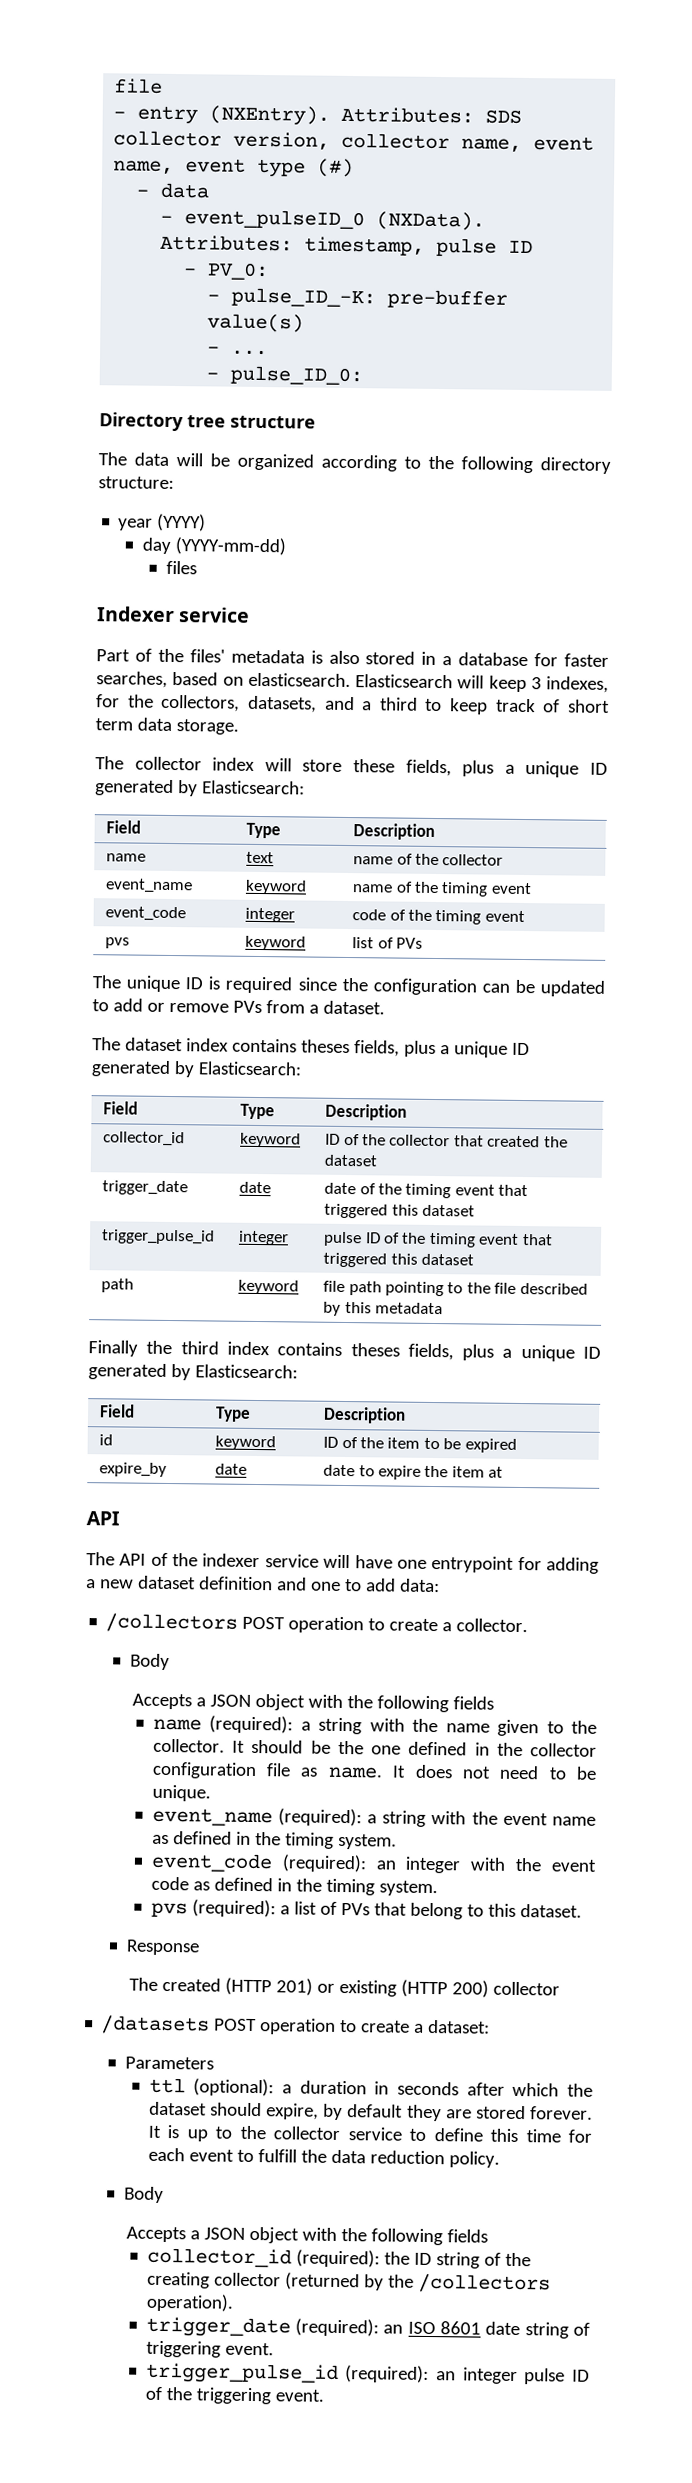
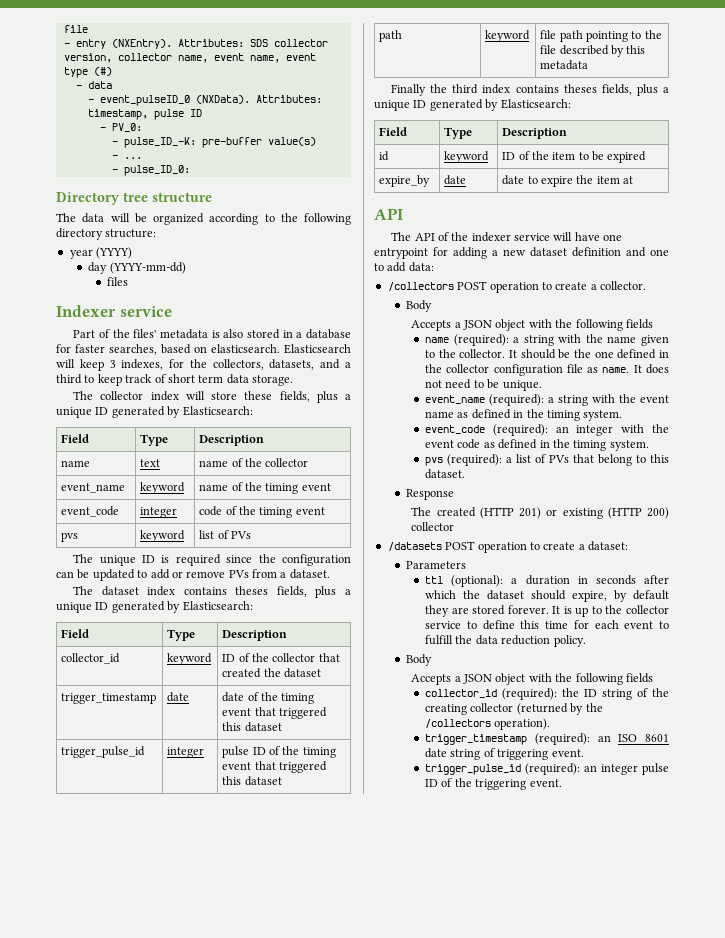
- trigger_date | date | date of the timing event that triggered this dataset
+ trigger_timestamp | date | date of the timing event that triggered this dataset
- trigger_date (required): an ISO 8601 date string of triggering event.
+ trigger_timestamp (required): an ISO 8601 date string of triggering event.

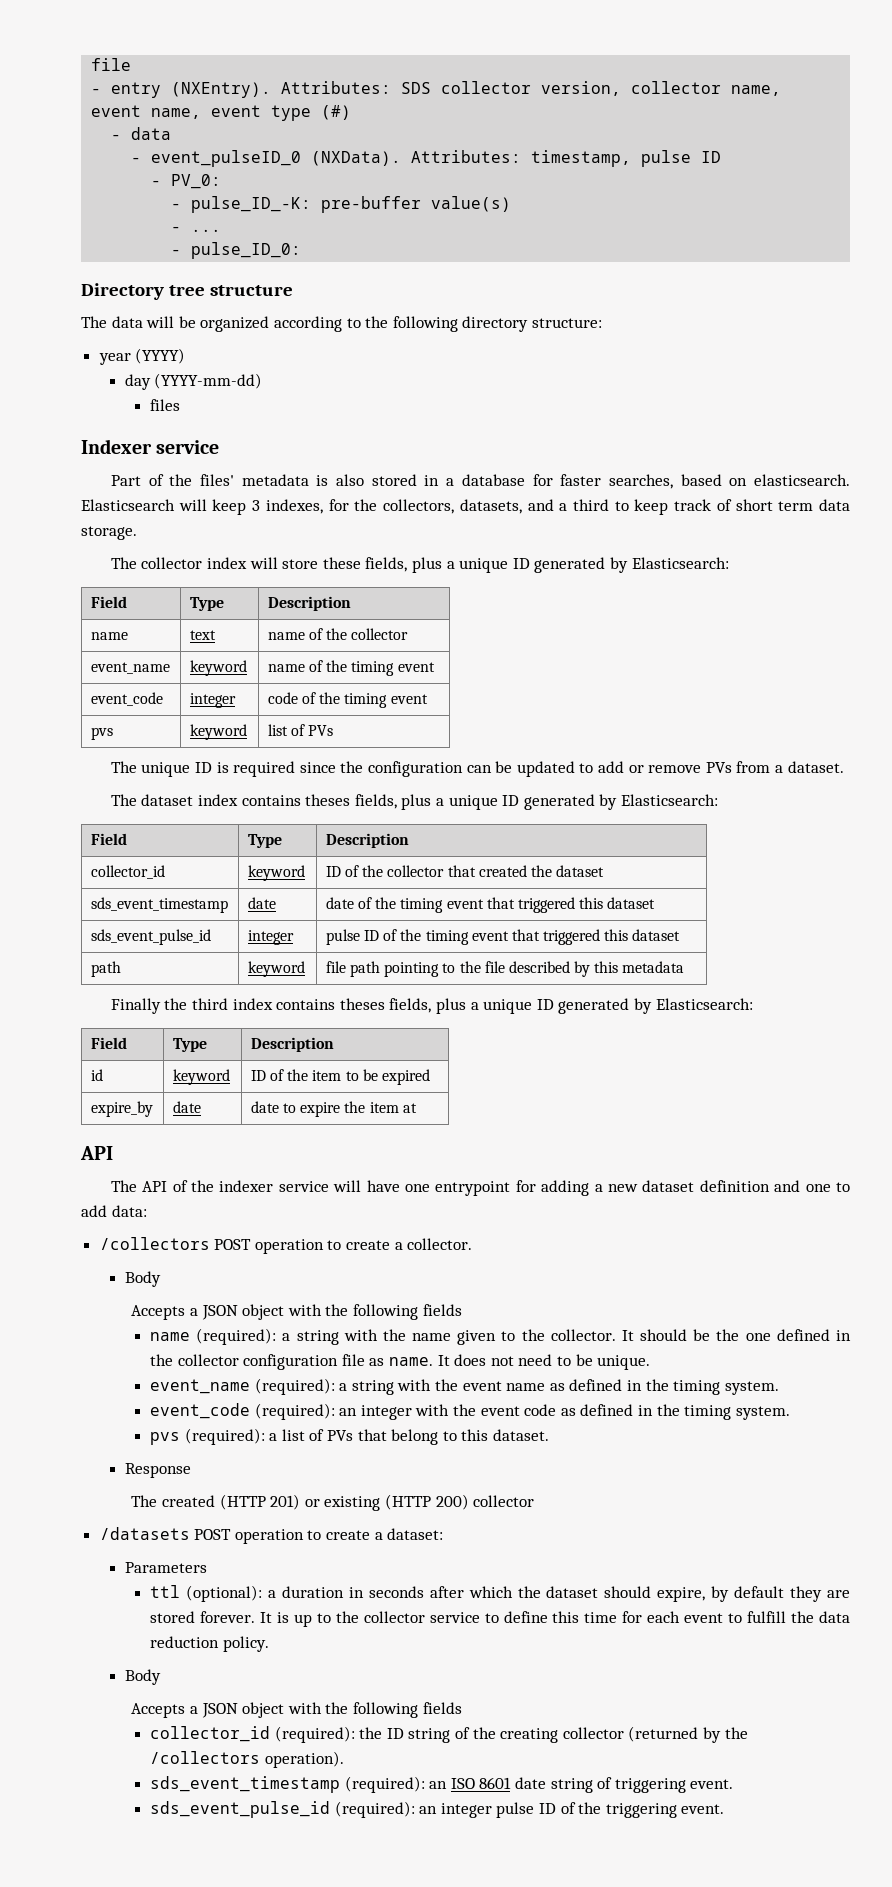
- trigger_timestamp | date | date of the timing event that triggered this dataset
+ sds_event_timestamp | date | date of the timing event that triggered this dataset
- trigger_pulse_id | integer | pulse ID of the timing event that triggered this dataset
+ sds_event_pulse_id | integer | pulse ID of the timing event that triggered this dataset
- trigger_timestamp (required): an ISO 8601 date string of triggering event.
+ sds_event_timestamp (required): an ISO 8601 date string of triggering event.
- trigger_pulse_id (required): an integer pulse ID of the triggering event.
+ sds_event_pulse_id (required): an integer pulse ID of the triggering event.

